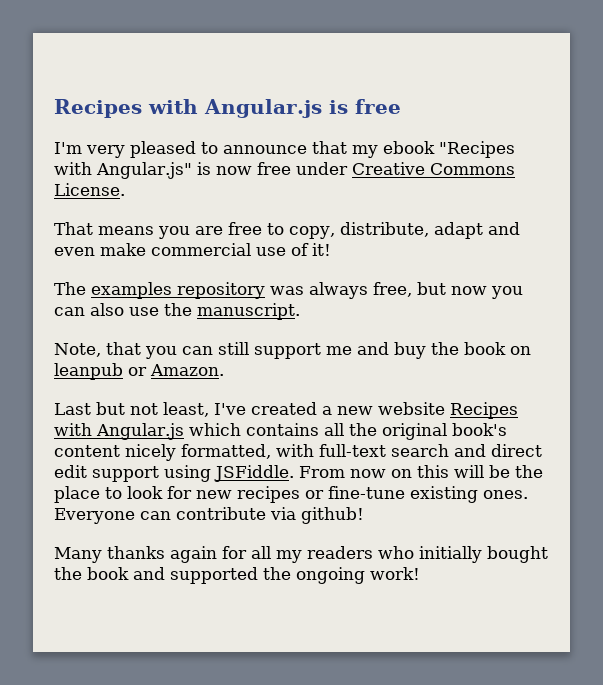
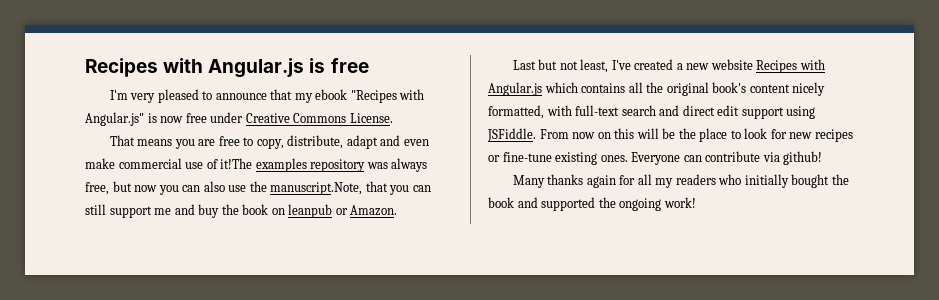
- That means you are free to copy, distribute, adapt and even make commercial use of it!
- The examples repository was always free, but now you can also use the manuscript.
- Note, that you can still support me and buy the book on leanpub or Amazon.
+ That means you are free to copy, distribute, adapt and even make commercial use of it!The examples repository was always free, but now you can also use the manuscript.Note, that you can still support me and buy the book on leanpub or Amazon.

